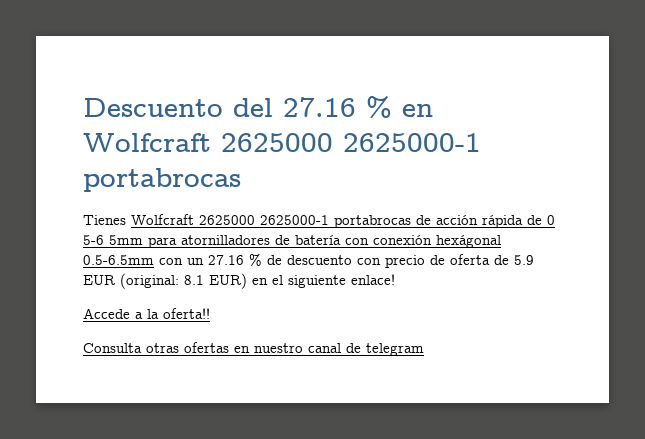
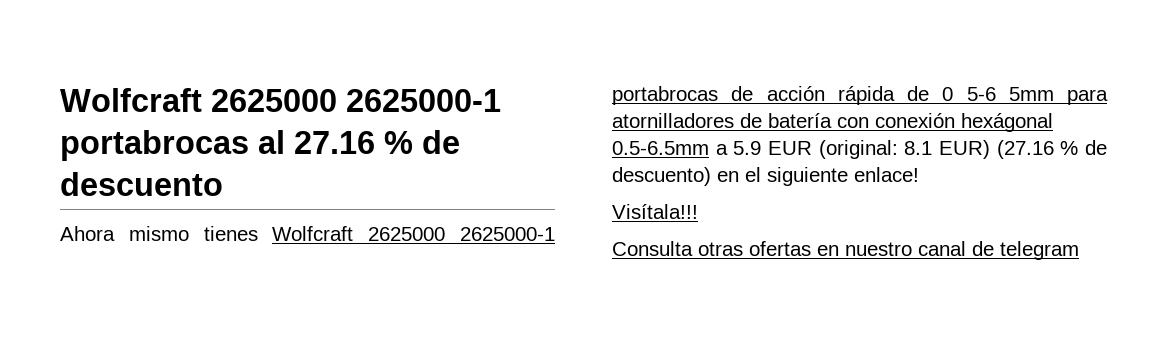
- Descuento del 27.16 % en Wolfcraft 2625000 2625000-1 portabrocas
- Tienes Wolfcraft 2625000 2625000-1 portabrocas de acción rápida de 0 5-6 5mm para atornilladores de batería con conexión hexágonal 0.5-6.5mm con un 27.16 % de descuento con precio de oferta de 5.9 EUR (original: 8.1 EUR) en el siguiente enlace!
+ Wolfcraft 2625000 2625000-1 portabrocas al 27.16 % de descuento
+ Ahora mismo tienes Wolfcraft 2625000 2625000-1 portabrocas de acción rápida de 0 5-6 5mm para atornilladores de batería con conexión hexágonal 0.5-6.5mm a 5.9 EUR (original: 8.1 EUR) (27.16 % de descuento) en el siguiente enlace!
- Accede a la oferta!!
+ Visítala!!!

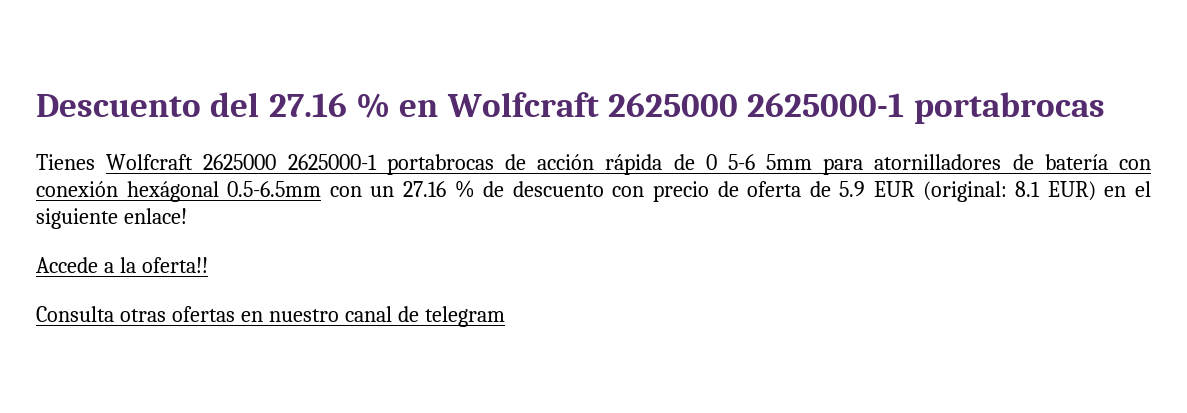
- Wolfcraft 2625000 2625000-1 portabrocas al 27.16 % de descuento
- Ahora mismo tienes Wolfcraft 2625000 2625000-1 portabrocas de acción rápida de 0 5-6 5mm para atornilladores de batería con conexión hexágonal 0.5-6.5mm a 5.9 EUR (original: 8.1 EUR) (27.16 % de descuento) en el siguiente enlace!
+ Descuento del 27.16 % en Wolfcraft 2625000 2625000-1 portabrocas
+ Tienes Wolfcraft 2625000 2625000-1 portabrocas de acción rápida de 0 5-6 5mm para atornilladores de batería con conexión hexágonal 0.5-6.5mm con un 27.16 % de descuento con precio de oferta de 5.9 EUR (original: 8.1 EUR) en el siguiente enlace!
- Visítala!!!
+ Accede a la oferta!!

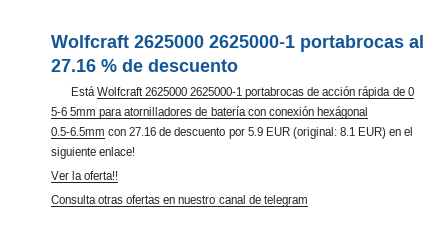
- Descuento del 27.16 % en Wolfcraft 2625000 2625000-1 portabrocas
- Tienes Wolfcraft 2625000 2625000-1 portabrocas de acción rápida de 0 5-6 5mm para atornilladores de batería con conexión hexágonal 0.5-6.5mm con un 27.16 % de descuento con precio de oferta de 5.9 EUR (original: 8.1 EUR) en el siguiente enlace!
+ Wolfcraft 2625000 2625000-1 portabrocas al 27.16 % de descuento
+ Está Wolfcraft 2625000 2625000-1 portabrocas de acción rápida de 0 5-6 5mm para atornilladores de batería con conexión hexágonal 0.5-6.5mm con 27.16 de descuento por 5.9 EUR (original: 8.1 EUR) en el siguiente enlace!
- Accede a la oferta!!
+ Ver la oferta!!

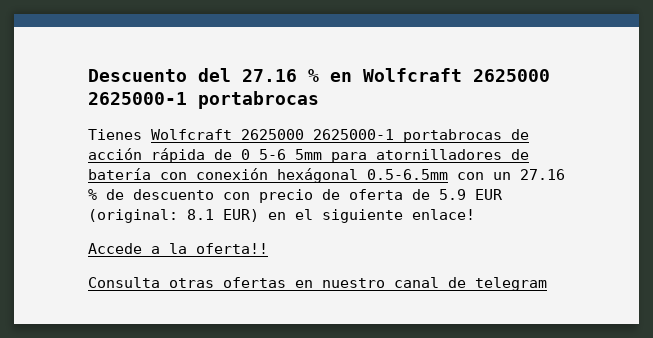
- Wolfcraft 2625000 2625000-1 portabrocas al 27.16 % de descuento
- Está Wolfcraft 2625000 2625000-1 portabrocas de acción rápida de 0 5-6 5mm para atornilladores de batería con conexión hexágonal 0.5-6.5mm con 27.16 de descuento por 5.9 EUR (original: 8.1 EUR) en el siguiente enlace!
+ Descuento del 27.16 % en Wolfcraft 2625000 2625000-1 portabrocas
+ Tienes Wolfcraft 2625000 2625000-1 portabrocas de acción rápida de 0 5-6 5mm para atornilladores de batería con conexión hexágonal 0.5-6.5mm con un 27.16 % de descuento con precio de oferta de 5.9 EUR (original: 8.1 EUR) en el siguiente enlace!
- Ver la oferta!!
+ Accede a la oferta!!

